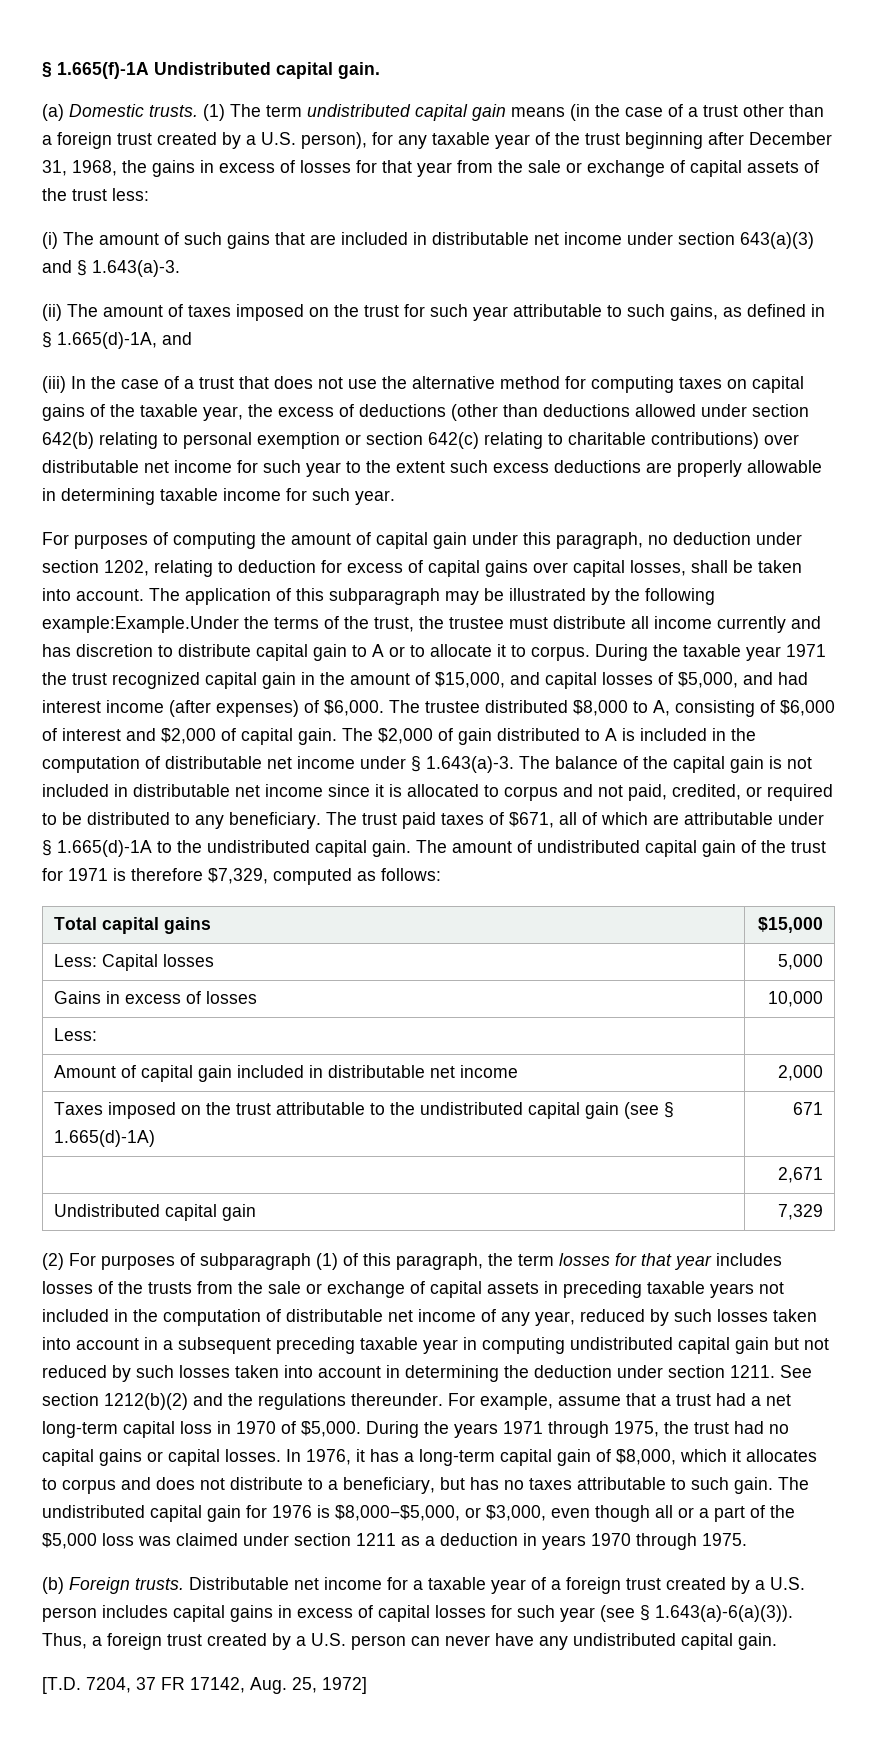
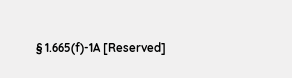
- § 1.665(f)-1A Undistributed capital gain.
- (a) Domestic trusts. (1) The term undistributed capital gain means (in the case of a trust other than a foreign trust created by a U.S. person), for any taxable year of the trust beginning after December 31, 1968, the gains in excess of losses for that year from the sale or exchange of capital assets of the trust less:
- (i) The amount of such gains that are included in distributable net income under section 643(a)(3) and § 1.643(a)-3.
- (ii) The amount of taxes imposed on the trust for such year attributable to such gains, as defined in § 1.665(d)-1A, and
- (iii) In the case of a trust that does not use the alternative method for computing taxes on capital gains of the taxable year, the excess of deductions (other than deductions allowed under section 642(b) relating to personal exemption or section 642(c) relating to charitable contributions) over distributable net income for such year to the extent such excess deductions are properly allowable in determining taxable income for such year.
- For purposes of computing the amount of capital gain under this paragraph, no deduction under section 1202, relating to deduction for excess of capital gains over capital losses, shall be taken into account. The application of this subparagraph may be illustrated by the following example:Example.Under the terms of the trust, the trustee must distribute all income currently and has discretion to distribute capital gain to A or to allocate it to corpus. During the taxable year 1971 the trust recognized capital gain in the amount of $15,000, and capital losses of $5,000, and had interest income (after expenses) of $6,000. The trustee distributed $8,000 to A, consisting of $6,000 of interest and $2,000 of capital gain. The $2,000 of gain distributed to A is included in the computation of distributable net income under § 1.643(a)-3. The balance of the capital gain is not included in distributable net income since it is allocated to corpus and not paid, credited, or required to be distributed to any beneficiary. The trust paid taxes of $671, all of which are attributable under § 1.665(d)-1A to the undistributed capital gain. The amount of undistributed capital gain of the trust for 1971 is therefore $7,329, computed as follows:
- Total capital gains | $15,000
- Less: Capital losses | 5,000
- Gains in excess of losses | 10,000
- Less: |
- Amount of capital gain included in distributable net income | 2,000
- Taxes imposed on the trust attributable to the undistributed capital gain (see § 1.665(d)-1A) | 671
- | 2,671
- Undistributed capital gain | 7,329
- (2) For purposes of subparagraph (1) of this paragraph, the term losses for that year includes losses of the trusts from the sale or exchange of capital assets in preceding taxable years not included in the computation of distributable net income of any year, reduced by such losses taken into account in a subsequent preceding taxable year in computing undistributed capital gain but not reduced by such losses taken into account in determining the deduction under section 1211. See section 1212(b)(2) and the regulations thereunder. For example, assume that a trust had a net long-term capital loss in 1970 of $5,000. During the years 1971 through 1975, the trust had no capital gains or capital losses. In 1976, it has a long-term capital gain of $8,000, which it allocates to corpus and does not distribute to a beneficiary, but has no taxes attributable to such gain. The undistributed capital gain for 1976 is $8,000−$5,000, or $3,000, even though all or a part of the $5,000 loss was claimed under section 1211 as a deduction in years 1970 through 1975.
- (b) Foreign trusts. Distributable net income for a taxable year of a foreign trust created by a U.S. person includes capital gains in excess of capital losses for such year (see § 1.643(a)-6(a)(3)). Thus, a foreign trust created by a U.S. person can never have any undistributed capital gain.
- [T.D. 7204, 37 FR 17142, Aug. 25, 1972]
+ § 1.665(f)-1A [Reserved]

